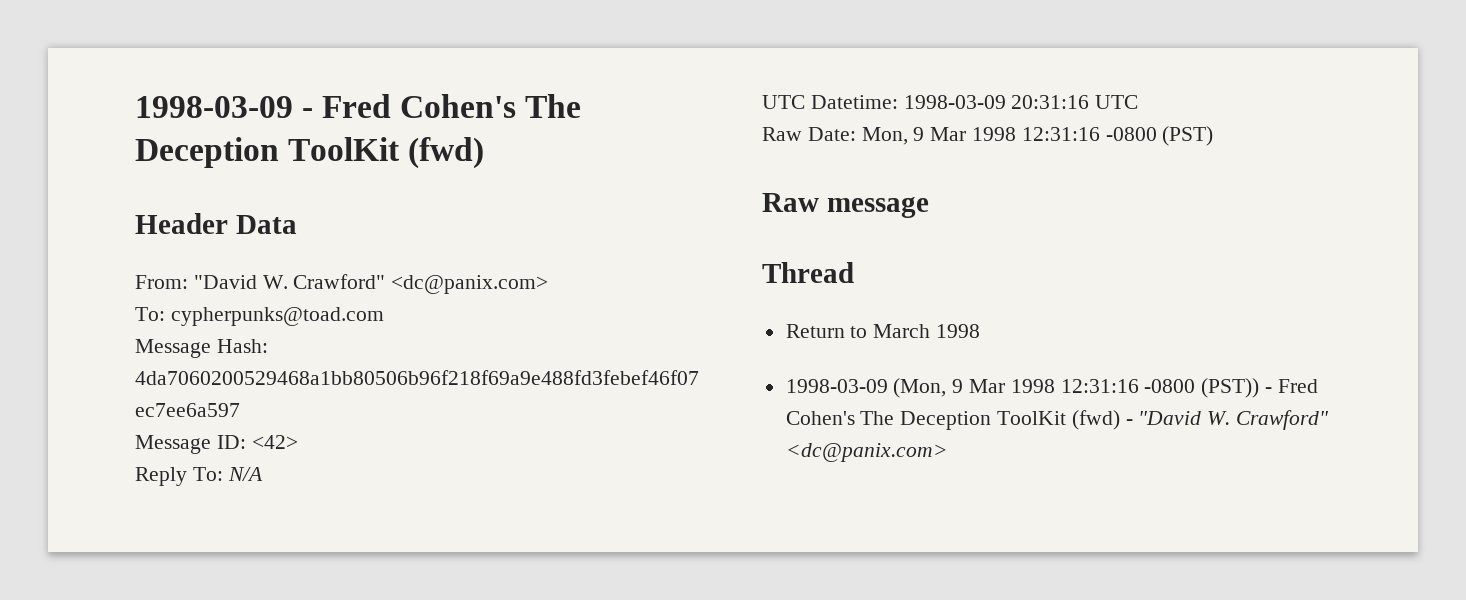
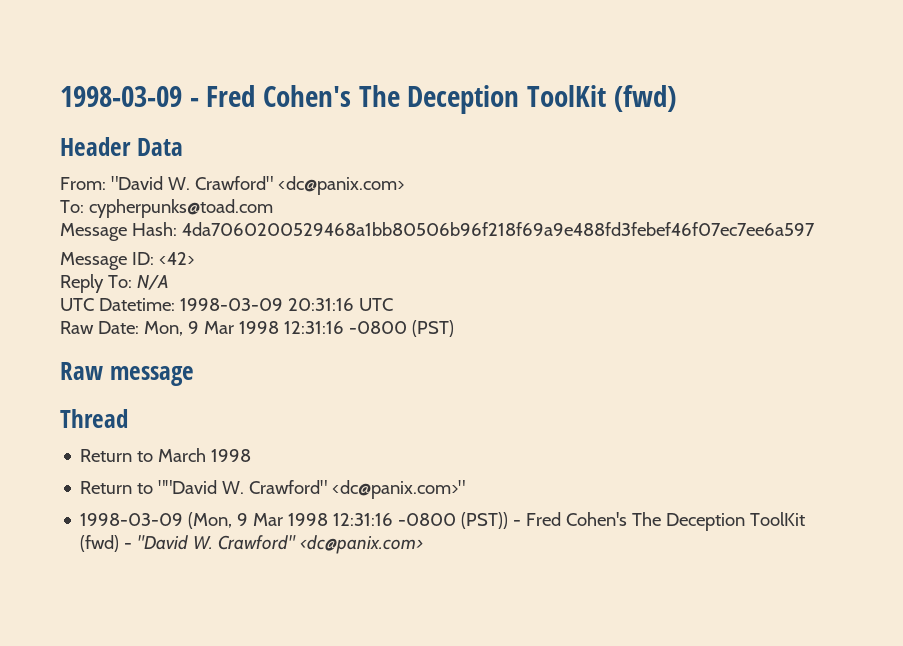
+ Return to ""David W. Crawford" <dc@panix.com>"

